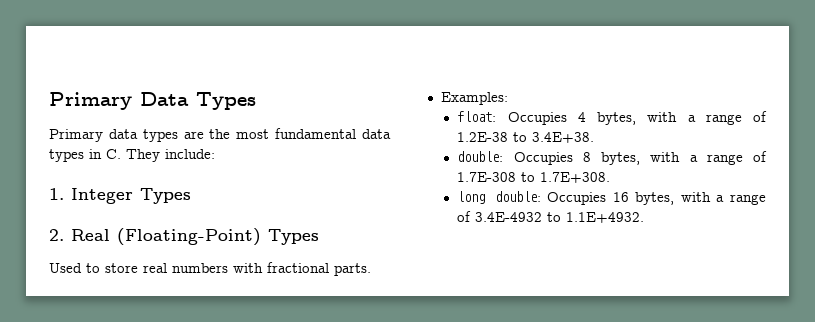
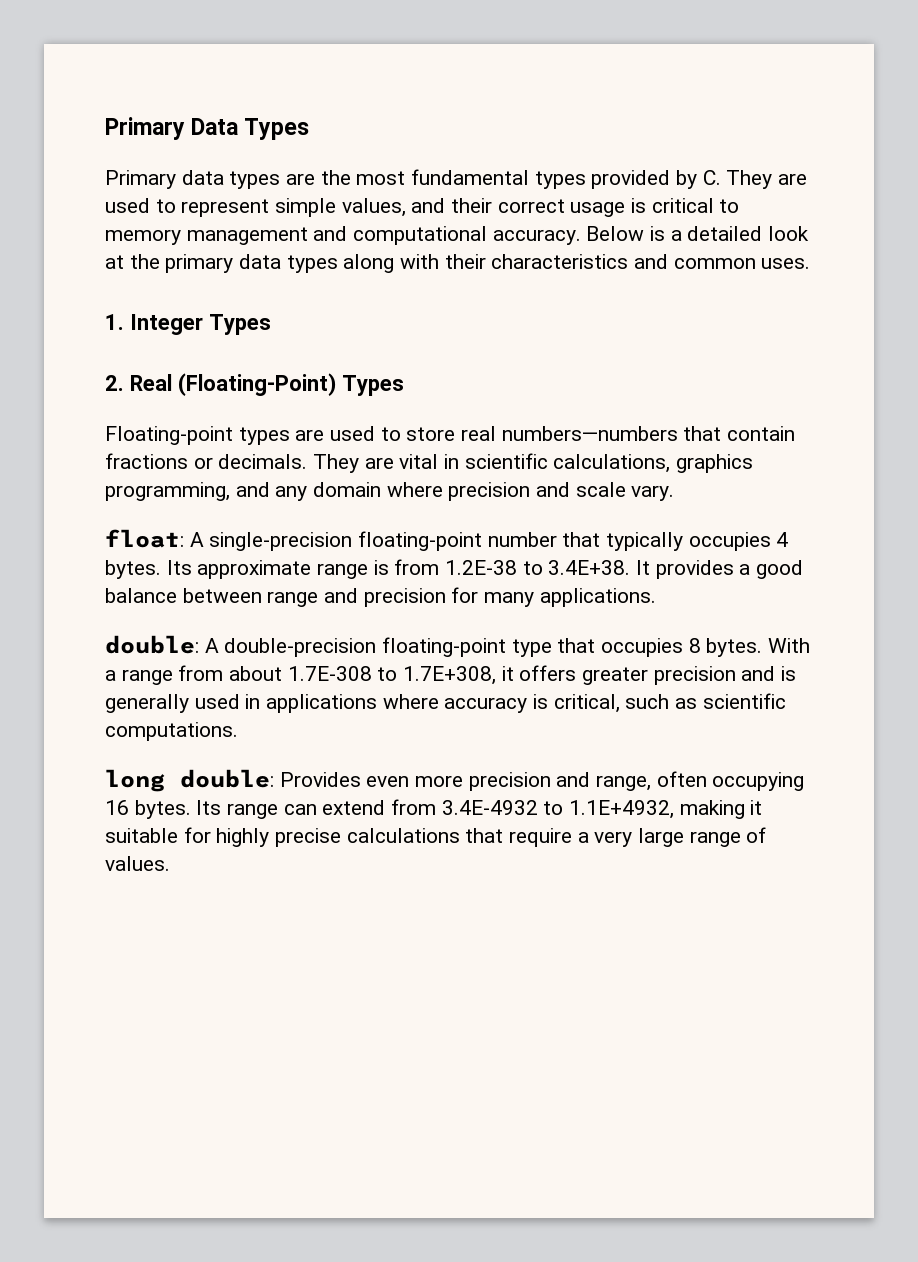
- Primary data types are the most fundamental data types in C. They include:
+ Primary data types are the most fundamental types provided by C. They are used to represent simple values, and their correct usage is critical to memory management and computational accuracy. Below is a detailed look at the primary data types along with their characteristics and common uses.
- Used to store real numbers with fractional parts.
- Examples:
- float: Occupies 4 bytes, with a range of 1.2E-38 to 3.4E+38.
- double: Occupies 8 bytes, with a range of 1.7E-308 to 1.7E+308.
- long double: Occupies 16 bytes, with a range of 3.4E-4932 to 1.1E+4932.
+ Floating-point types are used to store real numbers—numbers that contain fractions or decimals. They are vital in scientific calculations, graphics programming, and any domain where precision and scale vary.
+ float: A single-precision floating-point number that typically occupies 4 bytes. Its approximate range is from 1.2E-38 to 3.4E+38. It provides a good balance between range and precision for many applications.
+ double: A double-precision floating-point type that occupies 8 bytes. With a range from about 1.7E-308 to 1.7E+308, it offers greater precision and is generally used in applications where accuracy is critical, such as scientific computations.
+ long double: Provides even more precision and range, often occupying 16 bytes. Its range can extend from 3.4E-4932 to 1.1E+4932, making it suitable for highly precise calculations that require a very large range of values.

